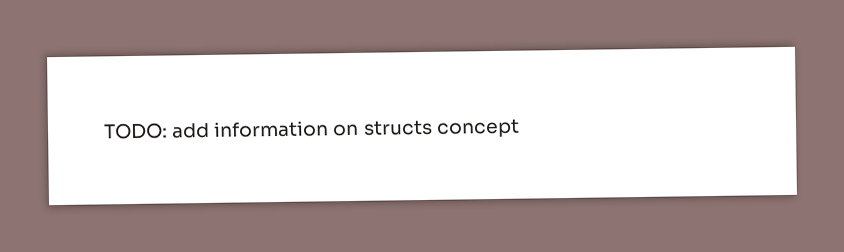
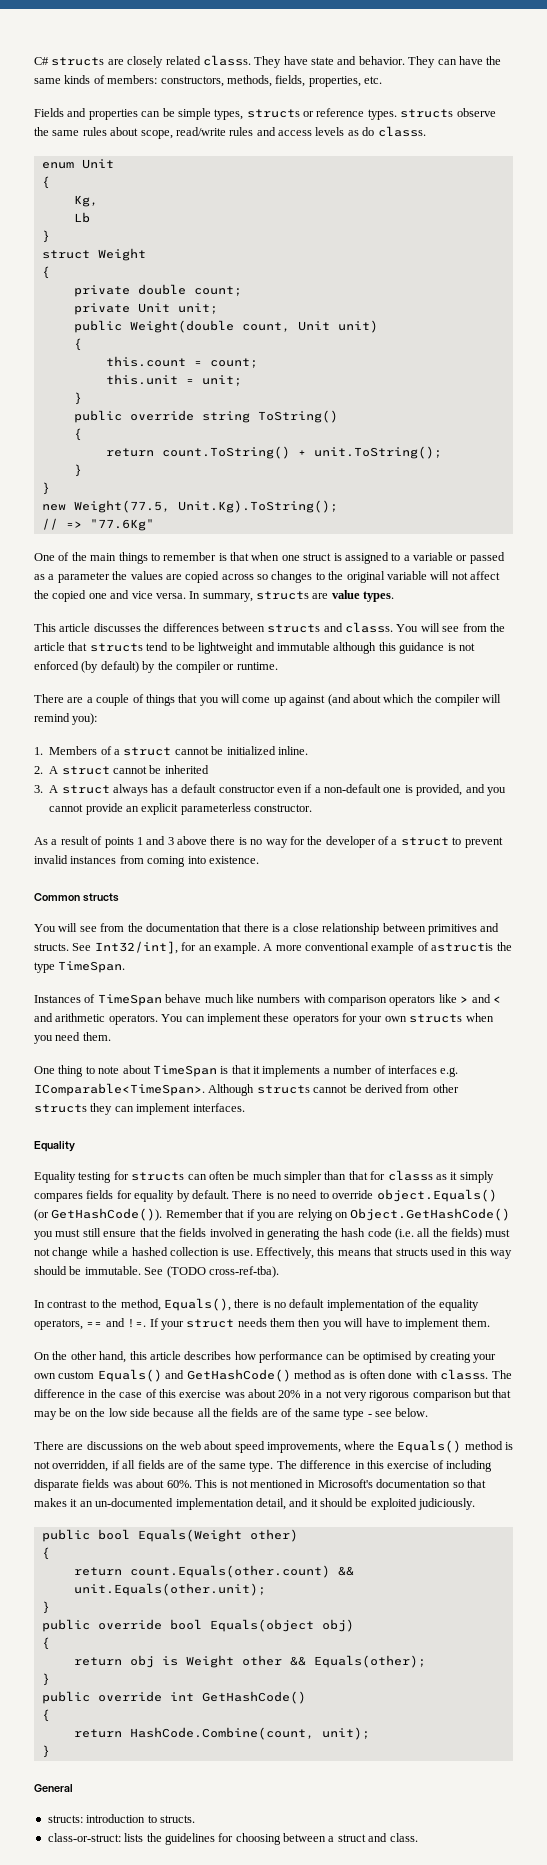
- TODO: add information on structs concept
+ C# structs are closely related classs. They have state and behavior. They can have the same kinds of members: constructors, methods, fields, properties, etc.
+ Fields and properties can be simple types, structs or reference types. structs observe the same rules about scope, read/write rules and access levels as do classs.
+ enum Unit
+ {
+ Kg,
+ Lb
+ }
+ struct Weight
+ {
+ private double count;
+ private Unit unit;
+ public Weight(double count, Unit unit)
+ {
+ this.count = count;
+ this.unit = unit;
+ }
+ public override string ToString()
+ {
+ return count.ToString() + unit.ToString();
+ }
+ }
+ new Weight(77.5, Unit.Kg).ToString();
+ // => "77.6Kg"
+ One of the main things to remember is that when one struct is assigned to a variable or passed as a parameter the values are copied across so changes to the original variable will not affect the copied one and vice versa. In summary, structs are value types.
+ This article discusses the differences between structs and classs. You will see from the article that structs tend to be lightweight and immutable although this guidance is not enforced (by default) by the compiler or runtime.
+ There are a couple of things that you will come up against (and about which the compiler will remind you):
+ 1. Members of a struct cannot be initialized inline.
+ 2. A struct cannot be inherited
+ 3. A struct always has a default constructor even if a non-default one is provided, and you cannot provide an explicit parameterless constructor.
+ As a result of points 1 and 3 above there is no way for the developer of a struct to prevent invalid instances from coming into existence.
+ Common structs
+ You will see from the documentation that there is a close relationship between primitives and structs. See Int32/int], for an example. A more conventional example of astructis the type TimeSpan.
+ Instances of TimeSpan behave much like numbers with comparison operators like > and < and arithmetic operators. You can implement these operators for your own structs when you need them.
+ One thing to note about TimeSpan is that it implements a number of interfaces e.g. IComparable<TimeSpan>. Although structs cannot be derived from other structs they can implement interfaces.
+ Equality
+ Equality testing for structs can often be much simpler than that for classs as it simply compares fields for equality by default. There is no need to override object.Equals() (or GetHashCode()). Remember that if you are relying on Object.GetHashCode() you must still ensure that the fields involved in generating the hash code (i.e. all the fields) must not change while a hashed collection is use. Effectively, this means that structs used in this way should be immutable. See (TODO cross-ref-tba).
+ In contrast to the method, Equals(), there is no default implementation of the equality operators, == and !=. If your struct needs them then you will have to implement them.
+ On the other hand, this article describes how performance can be optimised by creating your own custom Equals() and GetHashCode() method as is often done with classs. The difference in the case of this exercise was about 20% in a not very rigorous comparison but that may be on the low side because all the fields are of the same type - see below.
+ There are discussions on the web about speed improvements, where the Equals() method is not overridden, if all fields are of the same type. The difference in this exercise of including disparate fields was about 60%. This is not mentioned in Microsoft's documentation so that makes it an un-documented implementation detail, and it should be exploited judiciously.
+ public bool Equals(Weight other)
+ {
+ return count.Equals(other.count) && unit.Equals(other.unit);
+ }
+ public override bool Equals(object obj)
+ {
+ return obj is Weight other && Equals(other);
+ }
+ public override int GetHashCode()
+ {
+ return HashCode.Combine(count, unit);
+ }
+ General
+ structs: introduction to structs.
+ class-or-struct: lists the guidelines for choosing between a struct and class.

